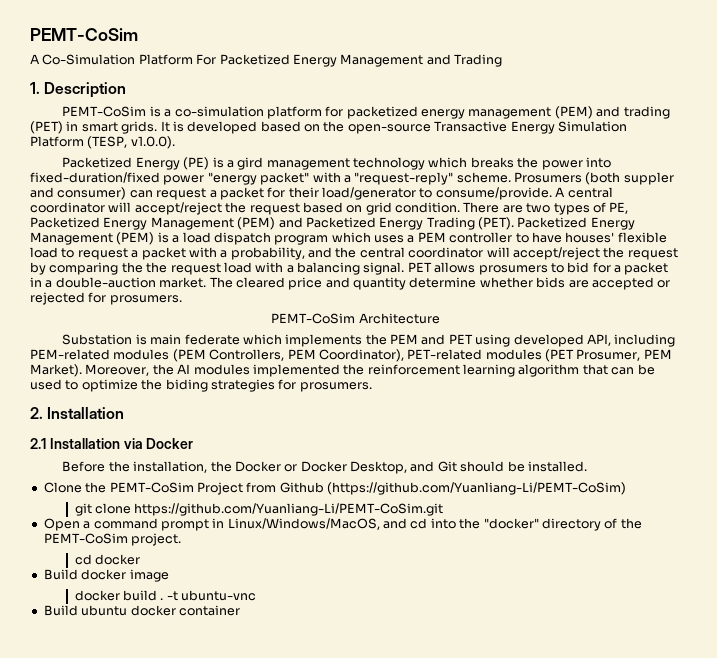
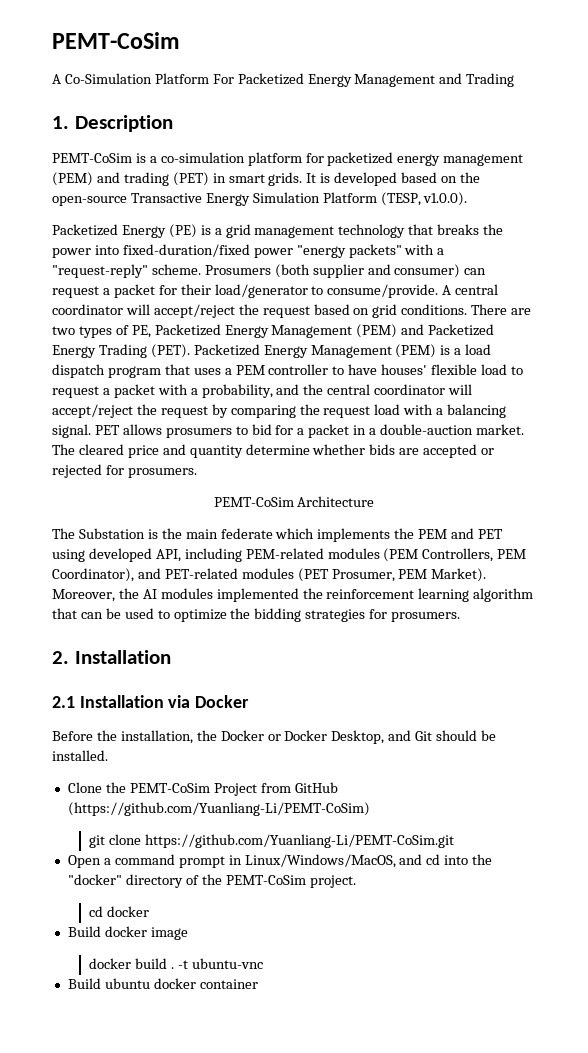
- Packetized Energy (PE) is a gird management technology which breaks the power into fixed-duration/fixed power "energy packet" with a "request-reply" scheme.
+ Packetized Energy (PE) is a grid management technology that breaks the power into fixed-duration/fixed power "energy packets" with a "request-reply" scheme.
- Prosumers (both suppler and consumer) can request a packet for their load/generator to consume/provide.
+ Prosumers (both supplier and consumer) can request a packet for their load/generator to consume/provide.
- A central coordinator will accept/reject the request based on grid condition.
+ A central coordinator will accept/reject the request based on grid conditions.
- Packetized Energy Management (PEM) is a load dispatch program which uses a PEM controller to have houses' flexible load to request a packet with a probability, and the central coordinator will accept/reject the request by comparing the the request load with a balancing signal.
+ Packetized Energy Management (PEM) is a load dispatch program that uses a PEM controller to have houses' flexible load to request a packet with a probability, and the central coordinator will accept/reject the request by comparing the request load with a balancing signal.
- Substation is main federate which implements the PEM and PET using developed API, including PEM-related modules (PEM Controllers, PEM Coordinator), PET-related modules (PET Prosumer, PEM Market).
+ The Substation is the main federate which implements the PEM and PET using developed API, including PEM-related modules (PEM Controllers, PEM Coordinator), and PET-related modules (PET Prosumer, PEM Market).
- Moreover, the AI modules implemented the reinforcement learning algorithm that can be used to optimize the biding strategies for prosumers.
+ Moreover, the AI modules implemented the reinforcement learning algorithm that can be used to optimize the bidding strategies for prosumers.
- Clone the PEMT-CoSim Project from Github (https://github.com/Yuanliang-Li/PEMT-CoSim)
+ Clone the PEMT-CoSim Project from GitHub (https://github.com/Yuanliang-Li/PEMT-CoSim)

